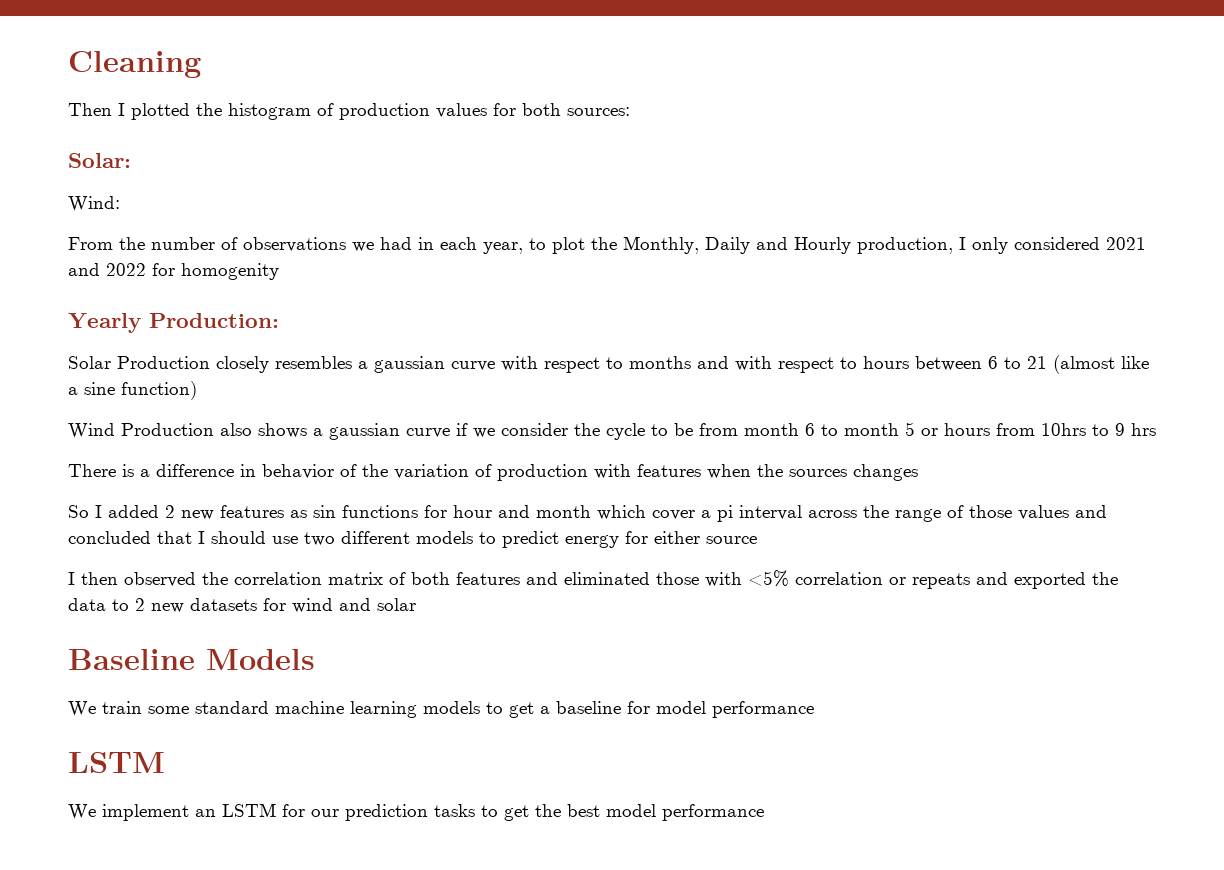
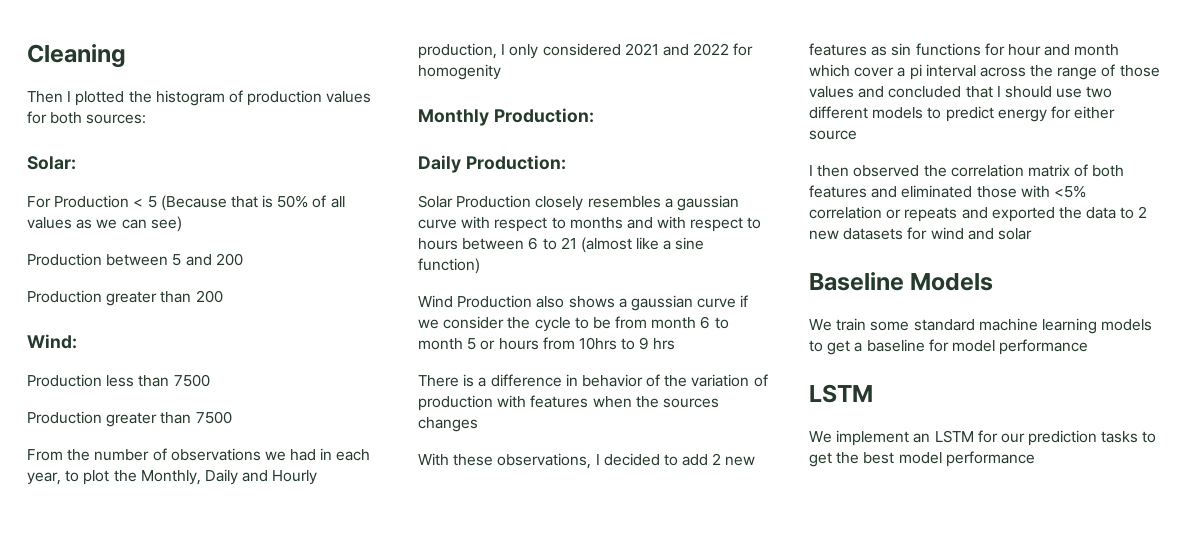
+ For Production < 5 (Because that is 50% of all values as we can see)
+ Production between 5 and 200
+ Production greater than 200
  Wind:
+ Production less than 7500
+ Production greater than 7500
- Yearly Production:
+ Monthly Production:
+ Daily Production:
- So I added 2 new features as sin functions for hour and month which cover a pi interval across the range of those values and concluded that I should use two different models to predict energy for either source
+ With these observations, I decided to add 2 new features as sin functions for hour and month which cover a pi interval across the range of those values and concluded that I should use two different models to predict energy for either source

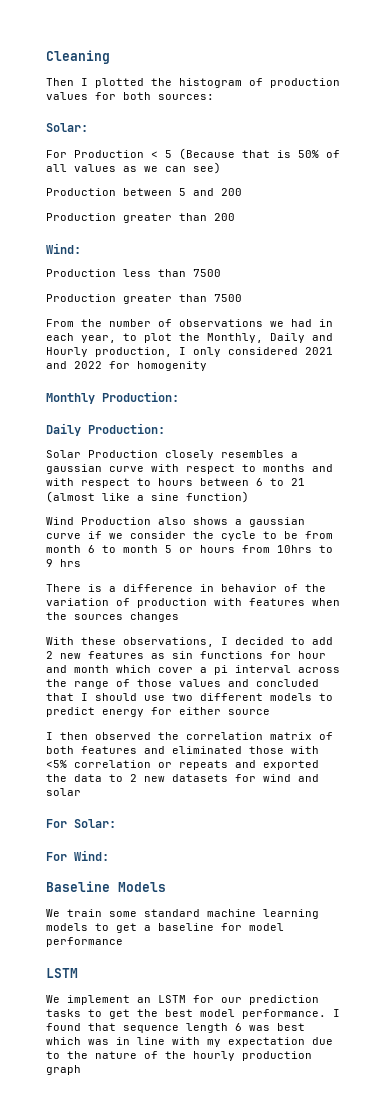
+ For Solar:
+ For Wind:
- We implement an LSTM for our prediction tasks to get the best model performance
+ We implement an LSTM for our prediction tasks to get the best model performance. I found that sequence length 6 was best which was in line with my expectation due to the nature of the hourly production graph

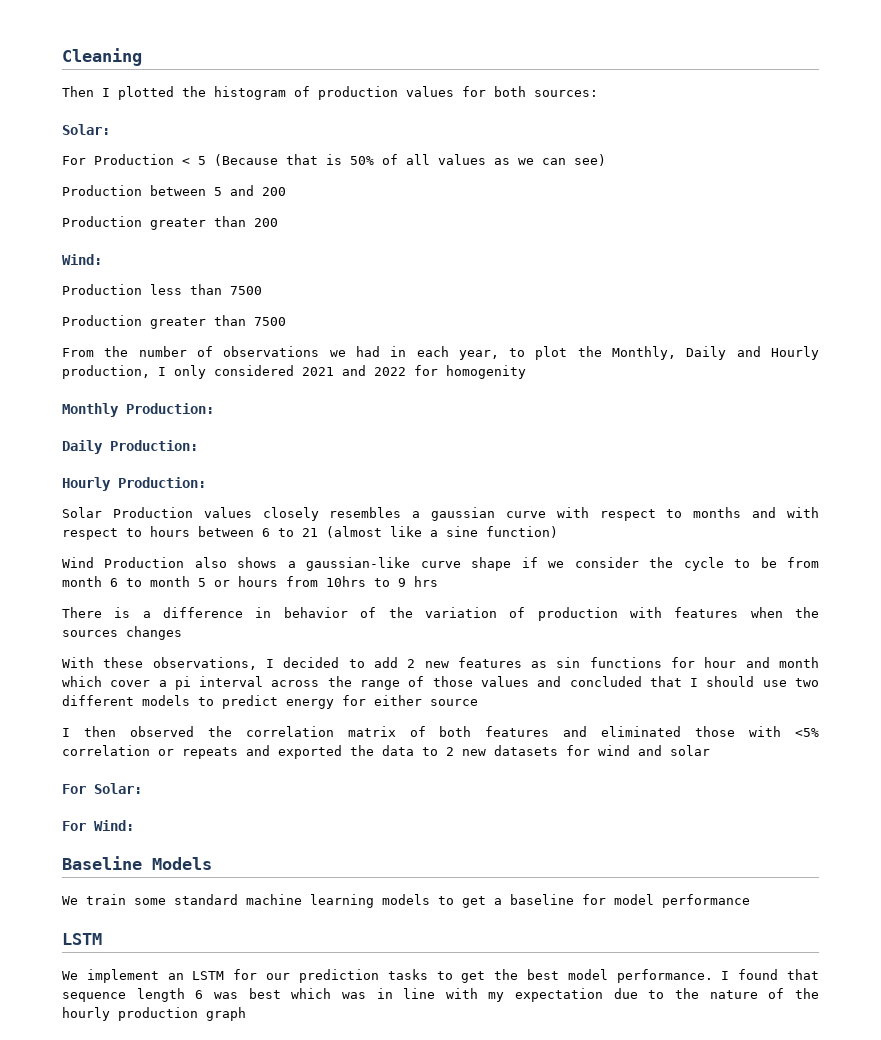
+ Hourly Production:
- Solar Production closely resembles a gaussian curve with respect to months and with respect to hours between 6 to 21 (almost like a sine function)
+ Solar Production values closely resembles a gaussian curve with respect to months and with respect to hours between 6 to 21 (almost like a sine function)
- Wind Production also shows a gaussian curve if we consider the cycle to be from month 6 to month 5 or hours from 10hrs to 9 hrs
+ Wind Production also shows a gaussian-like curve shape if we consider the cycle to be from month 6 to month 5 or hours from 10hrs to 9 hrs

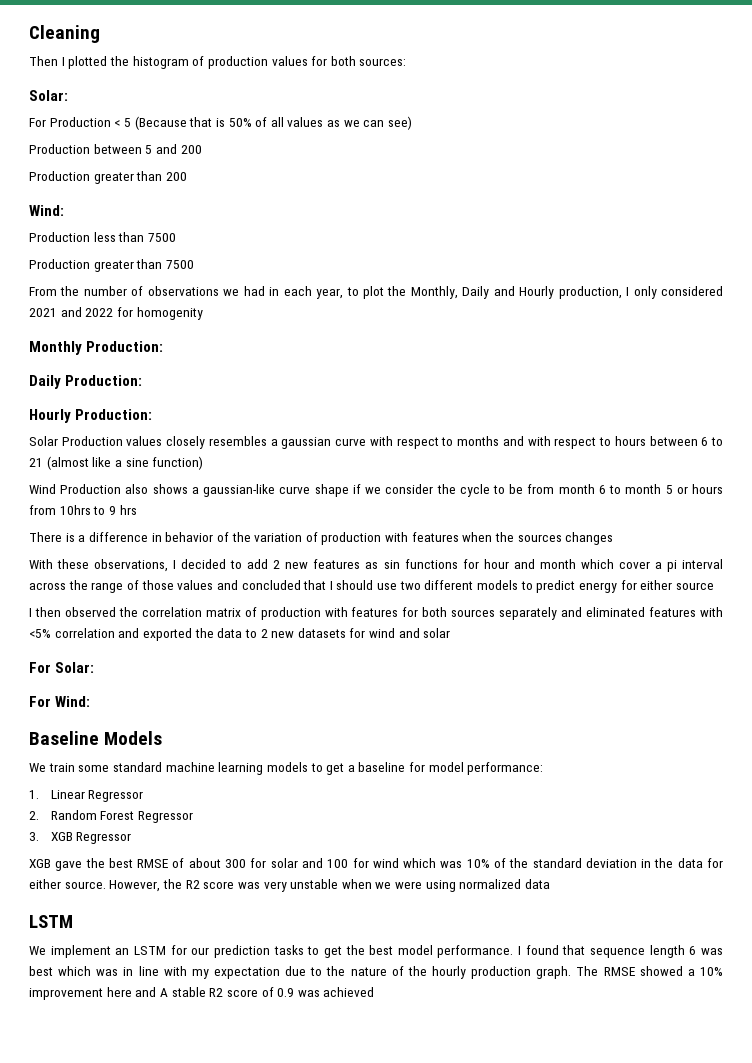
- I then observed the correlation matrix of both features and eliminated those with <5% correlation or repeats and exported the data to 2 new datasets for wind and solar
+ I then observed the correlation matrix of production with features for both sources separately and eliminated features with <5% correlation and exported the data to 2 new datasets for wind and solar
- We train some standard machine learning models to get a baseline for model performance
+ We train some standard machine learning models to get a baseline for model performance:
+ 1. Linear Regressor
+ 2. Random Forest Regressor
+ 3. XGB Regressor
+ XGB gave the best RMSE of about 300 for solar and 100 for wind which was 10% of the standard deviation in the data for either source. However, the R2 score was very unstable when we were using normalized data
- I found that sequence length 6 was best which was in line with my expectation due to the nature of the hourly production graph
+ I found that sequence length 6 was best which was in line with my expectation due to the nature of the hourly production graph. The RMSE showed a 10% improvement here and A stable R2 score of 0.9 was achieved

